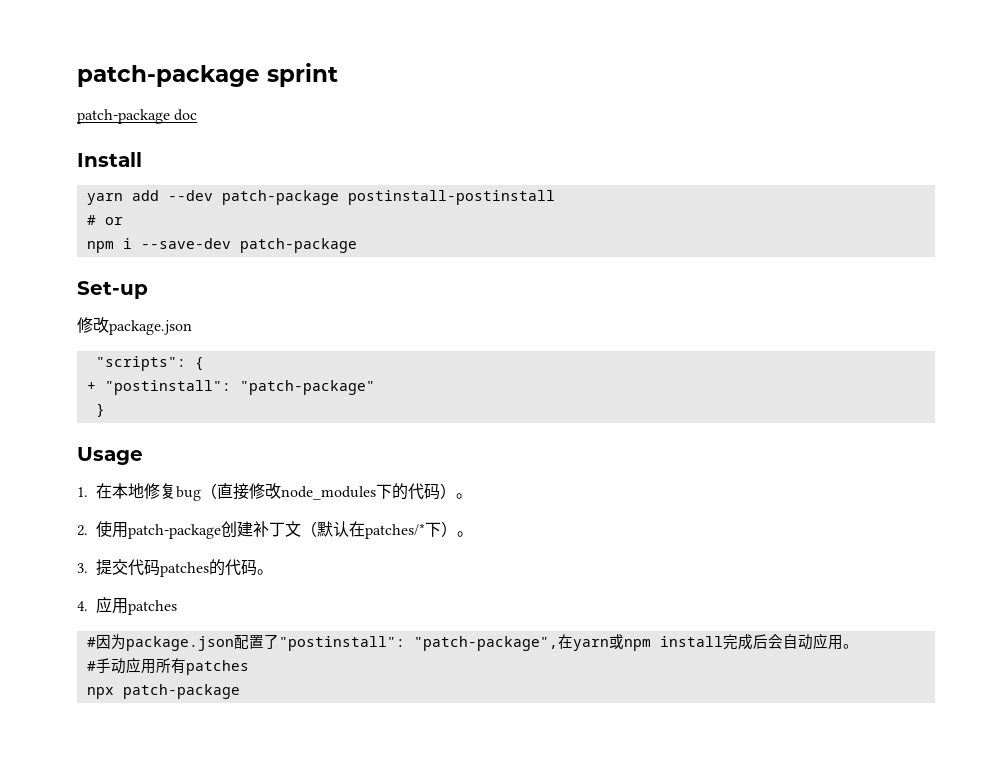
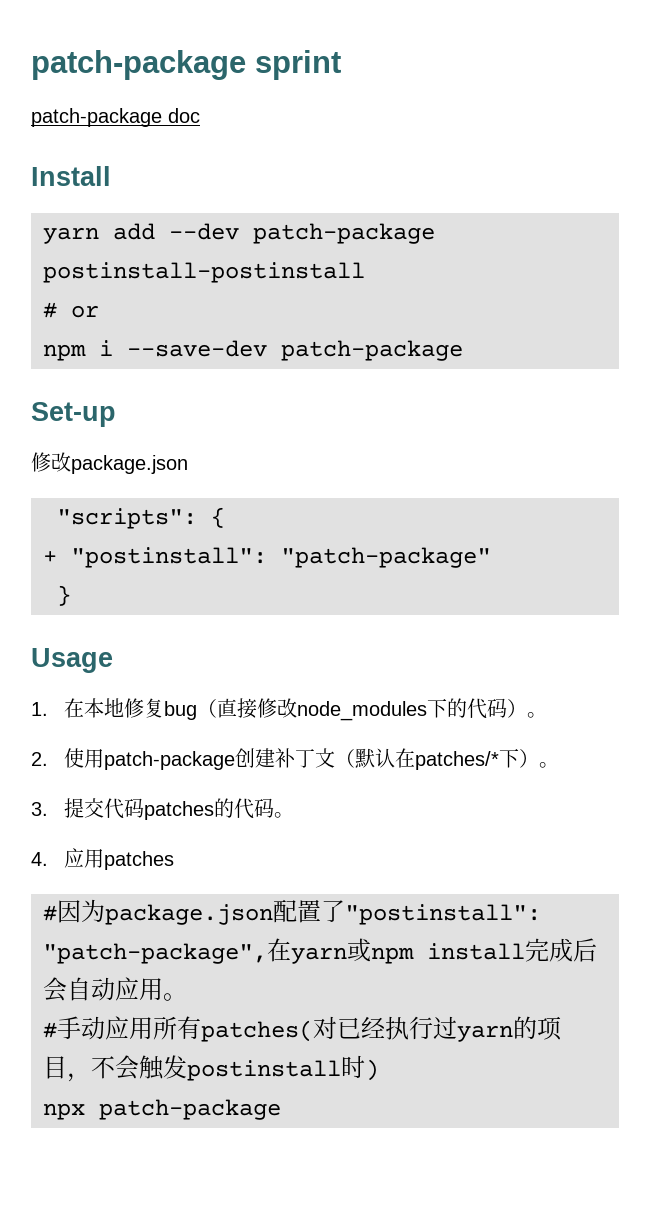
- #手动应用所有patches
+ #手动应用所有patches(对已经执行过yarn的项目，不会触发postinstall时)

